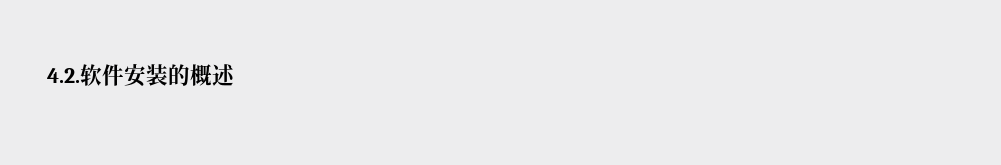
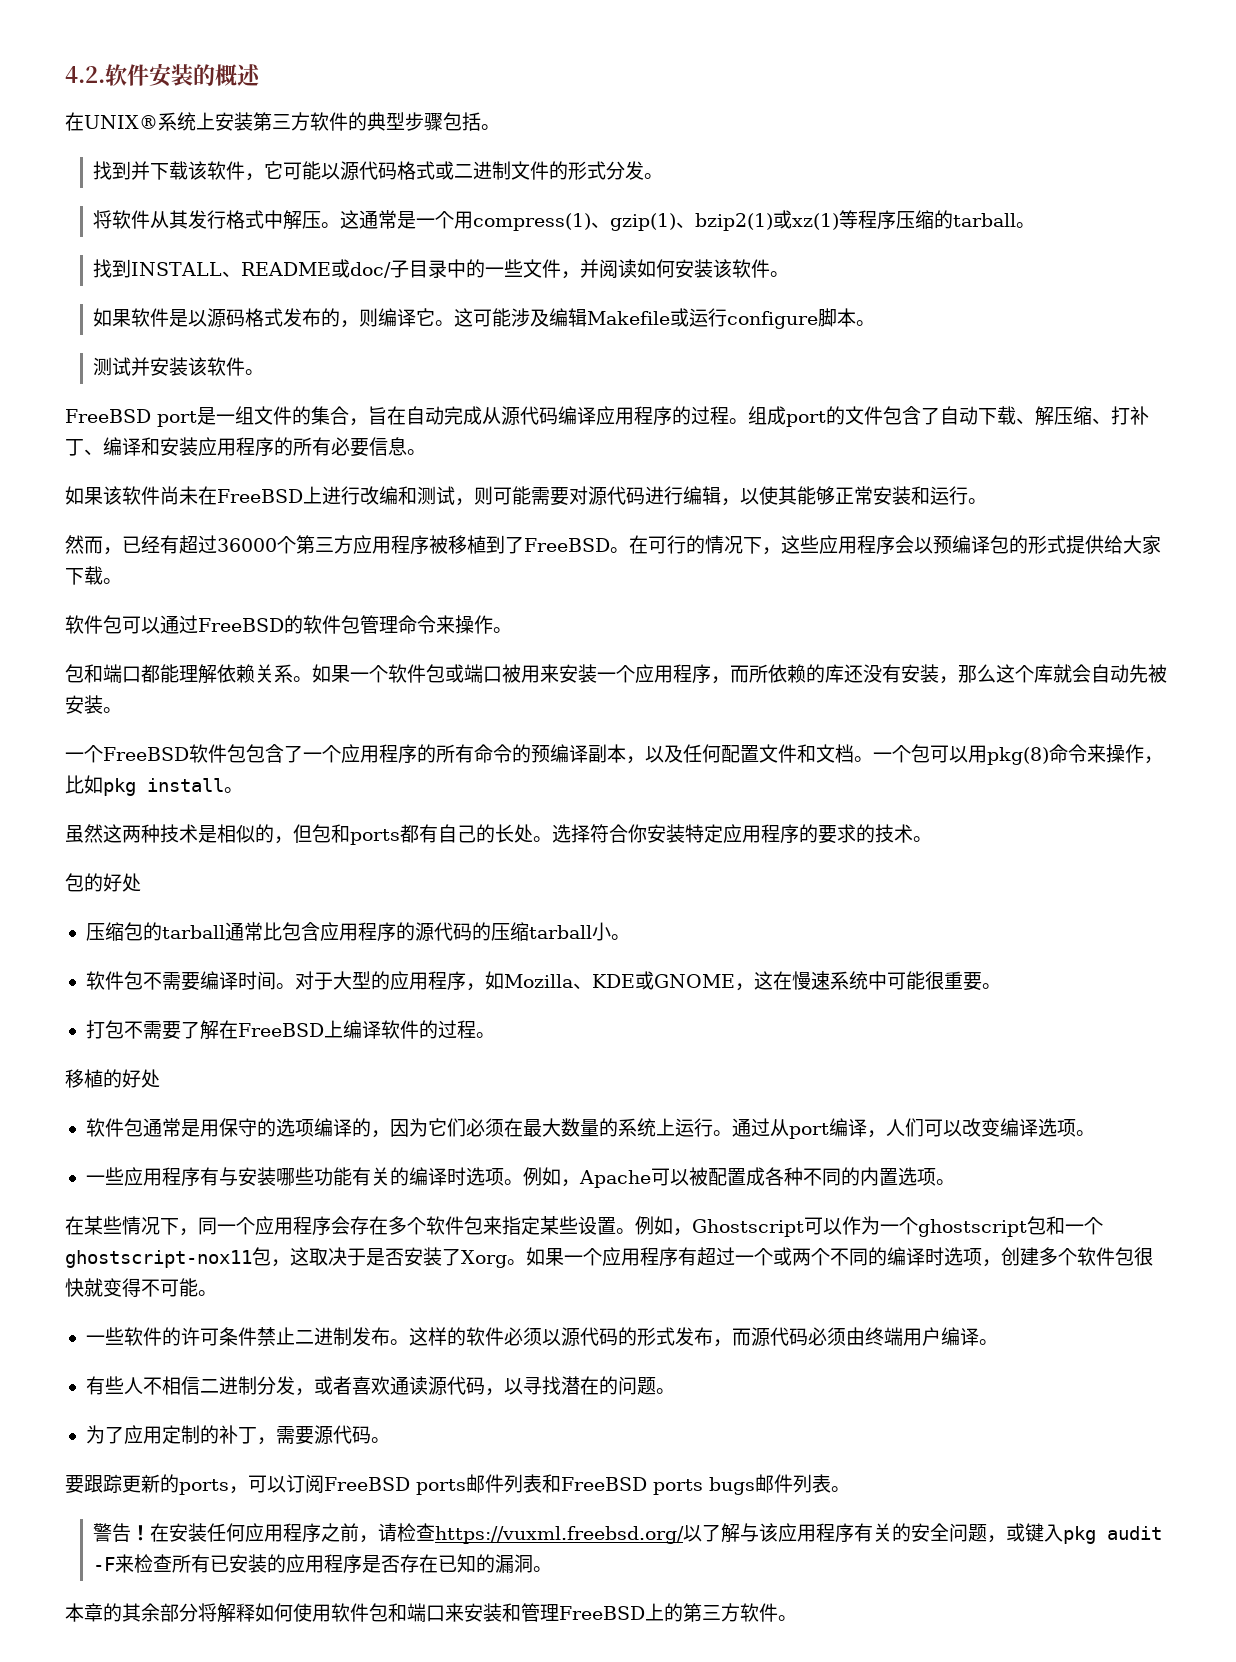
+ 在UNIX®系统上安装第三方软件的典型步骤包括。
+ 找到并下载该软件，它可能以源代码格式或二进制文件的形式分发。
+ 将软件从其发行格式中解压。这通常是一个用compress(1)、gzip(1)、bzip2(1)或xz(1)等程序压缩的tarball。
+ 找到INSTALL、README或doc/子目录中的一些文件，并阅读如何安装该软件。
+ 如果软件是以源码格式发布的，则编译它。这可能涉及编辑Makefile或运行configure脚本。
+ 测试并安装该软件。
+ FreeBSD port是一组文件的集合，旨在自动完成从源代码编译应用程序的过程。组成port的文件包含了自动下载、解压缩、打补丁、编译和安装应用程序的所有必要信息。
+ 如果该软件尚未在FreeBSD上进行改编和测试，则可能需要对源代码进行编辑，以使其能够正常安装和运行。
+ 然而，已经有超过36000个第三方应用程序被移植到了FreeBSD。在可行的情况下，这些应用程序会以预编译包的形式提供给大家下载。
+ 软件包可以通过FreeBSD的软件包管理命令来操作。
+ 包和端口都能理解依赖关系。如果一个软件包或端口被用来安装一个应用程序，而所依赖的库还没有安装，那么这个库就会自动先被安装。
+ 一个FreeBSD软件包包含了一个应用程序的所有命令的预编译副本，以及任何配置文件和文档。一个包可以用pkg(8)命令来操作，比如pkg install。
+ 虽然这两种技术是相似的，但包和ports都有自己的长处。选择符合你安装特定应用程序的要求的技术。
+ 包的好处
+ 压缩包的tarball通常比包含应用程序的源代码的压缩tarball小。
+ 软件包不需要编译时间。对于大型的应用程序，如Mozilla、KDE或GNOME，这在慢速系统中可能很重要。
+ 打包不需要了解在FreeBSD上编译软件的过程。
+ 移植的好处
+ 软件包通常是用保守的选项编译的，因为它们必须在最大数量的系统上运行。通过从port编译，人们可以改变编译选项。
+ 一些应用程序有与安装哪些功能有关的编译时选项。例如，Apache可以被配置成各种不同的内置选项。
+ 在某些情况下，同一个应用程序会存在多个软件包来指定某些设置。例如，Ghostscript可以作为一个ghostscript包和一个ghostscript-nox11包，这取决于是否安装了Xorg。如果一个应用程序有超过一个或两个不同的编译时选项，创建多个软件包很快就变得不可能。
+ 一些软件的许可条件禁止二进制发布。这样的软件必须以源代码的形式发布，而源代码必须由终端用户编译。
+ 有些人不相信二进制分发，或者喜欢通读源代码，以寻找潜在的问题。
+ 为了应用定制的补丁，需要源代码。
+ 要跟踪更新的ports，可以订阅FreeBSD ports邮件列表和FreeBSD ports bugs邮件列表。
+ 警告！在安装任何应用程序之前，请检查https://vuxml.freebsd.org/以了解与该应用程序有关的安全问题，或键入pkg audit -F来检查所有已安装的应用程序是否存在已知的漏洞。
+ 本章的其余部分将解释如何使用软件包和端口来安装和管理FreeBSD上的第三方软件。

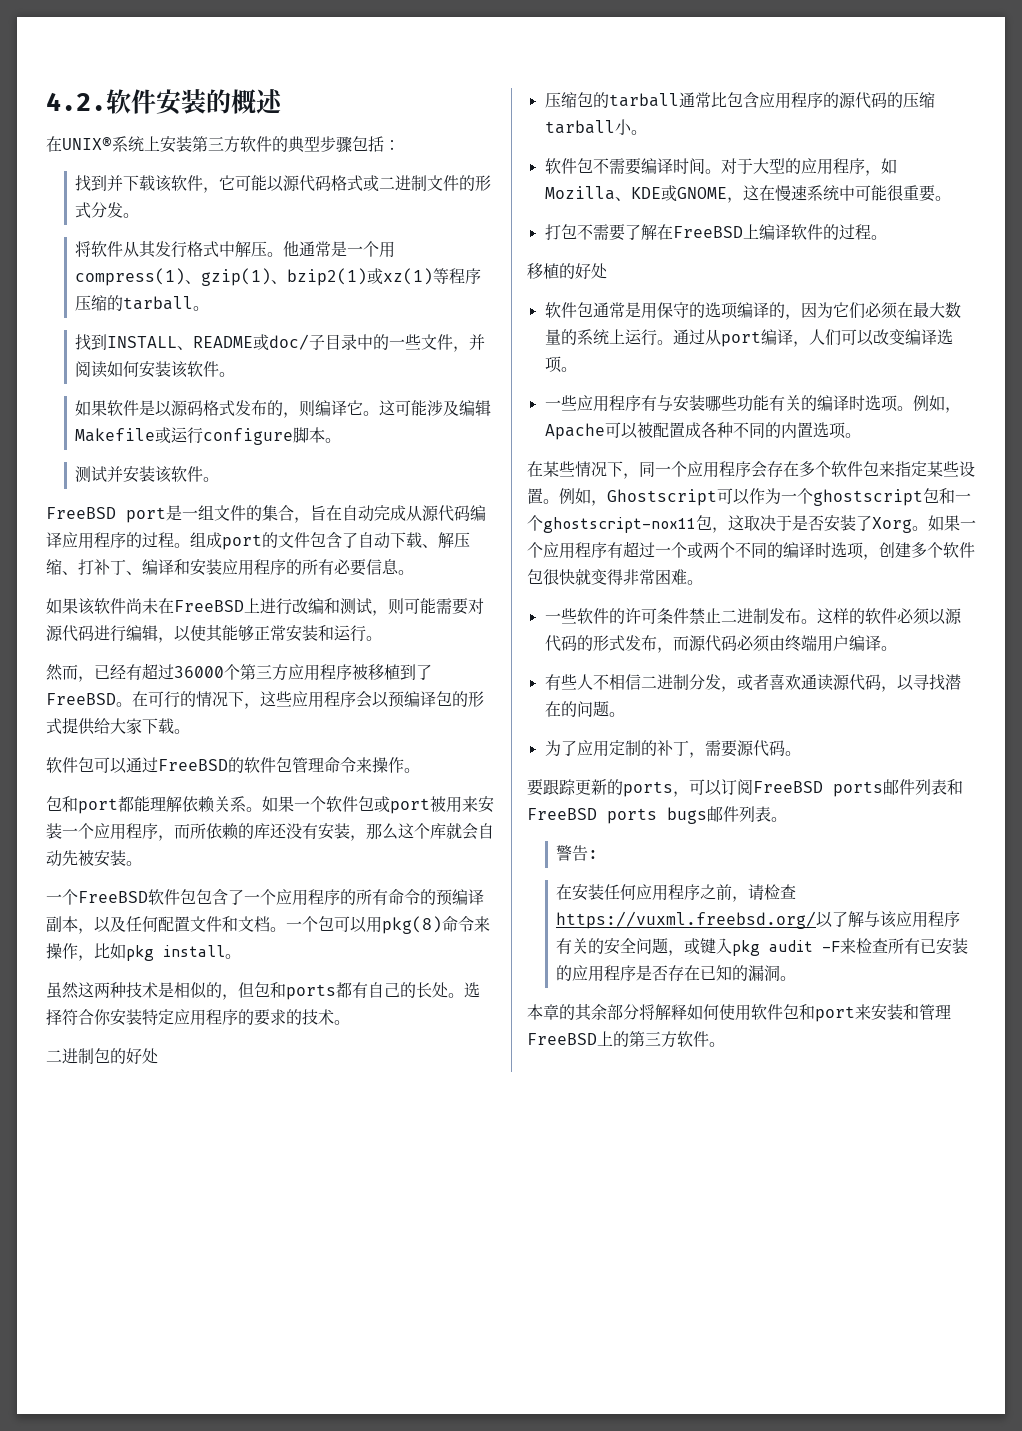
- 在UNIX®系统上安装第三方软件的典型步骤包括。
+ 在UNIX®系统上安装第三方软件的典型步骤包括：
- 这通常是一个用compress(1)、gzip(1)、bzip2(1)或xz(1)等程序压缩的tarball。
+ 他通常是一个用compress(1)、gzip(1)、bzip2(1)或xz(1)等程序压缩的tarball。
- 包和端口都能理解依赖关系。
+ 包和port都能理解依赖关系。
- 如果一个软件包或端口被用来安装一个应用程序，而所依赖的库还没有安装，那么这个库就会自动先被安装。
+ 如果一个软件包或port被用来安装一个应用程序，而所依赖的库还没有安装，那么这个库就会自动先被安装。
- 包的好处
+ 二进制包的好处
- 如果一个应用程序有超过一个或两个不同的编译时选项，创建多个软件包很快就变得不可能。
+ 如果一个应用程序有超过一个或两个不同的编译时选项，创建多个软件包很快就变得非常困难。
- 警告！在安装任何应用程序之前，请检查https://vuxml.freebsd.org/以了解与该应用程序有关的安全问题，或键入pkg audit -F来检查所有已安装的应用程序是否存在已知的漏洞。
+ 警告:
+ 在安装任何应用程序之前，请检查https://vuxml.freebsd.org/以了解与该应用程序有关的安全问题，或键入pkg audit -F来检查所有已安装的应用程序是否存在已知的漏洞。
- 本章的其余部分将解释如何使用软件包和端口来安装和管理FreeBSD上的第三方软件。
+ 本章的其余部分将解释如何使用软件包和port来安装和管理FreeBSD上的第三方软件。

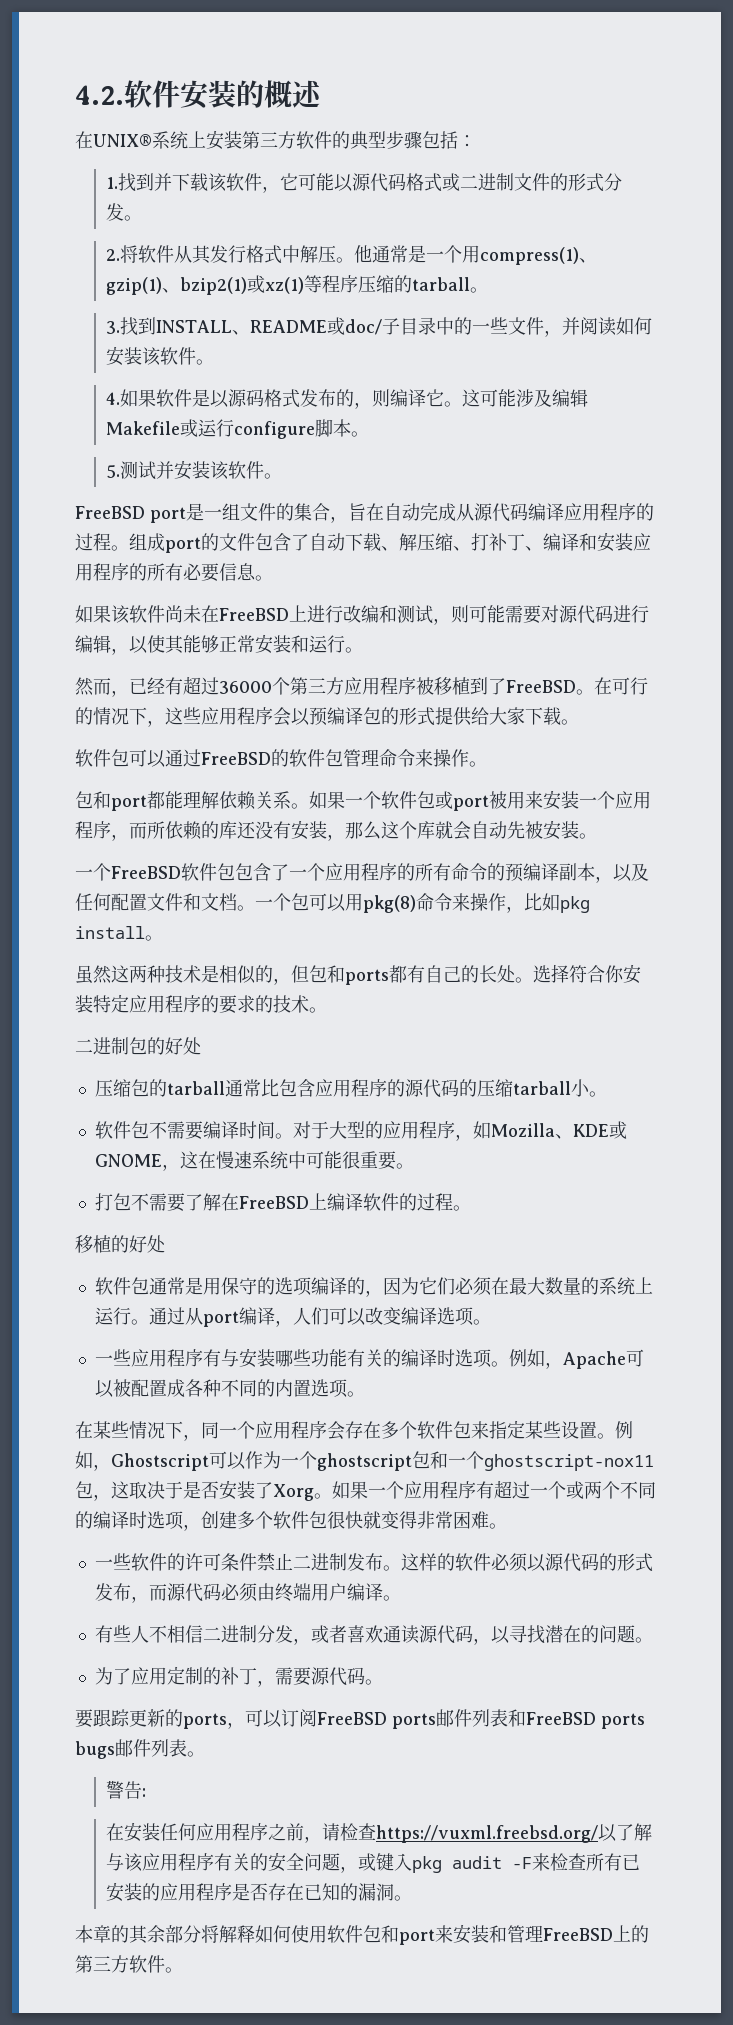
- 找到并下载该软件，它可能以源代码格式或二进制文件的形式分发。
+ 1.找到并下载该软件，它可能以源代码格式或二进制文件的形式分发。
- 将软件从其发行格式中解压。
+ 2.将软件从其发行格式中解压。
- 找到INSTALL、README或doc/子目录中的一些文件，并阅读如何安装该软件。
+ 3.找到INSTALL、README或doc/子目录中的一些文件，并阅读如何安装该软件。
- 如果软件是以源码格式发布的，则编译它。
+ 4.如果软件是以源码格式发布的，则编译它。
- 测试并安装该软件。
+ 5.测试并安装该软件。

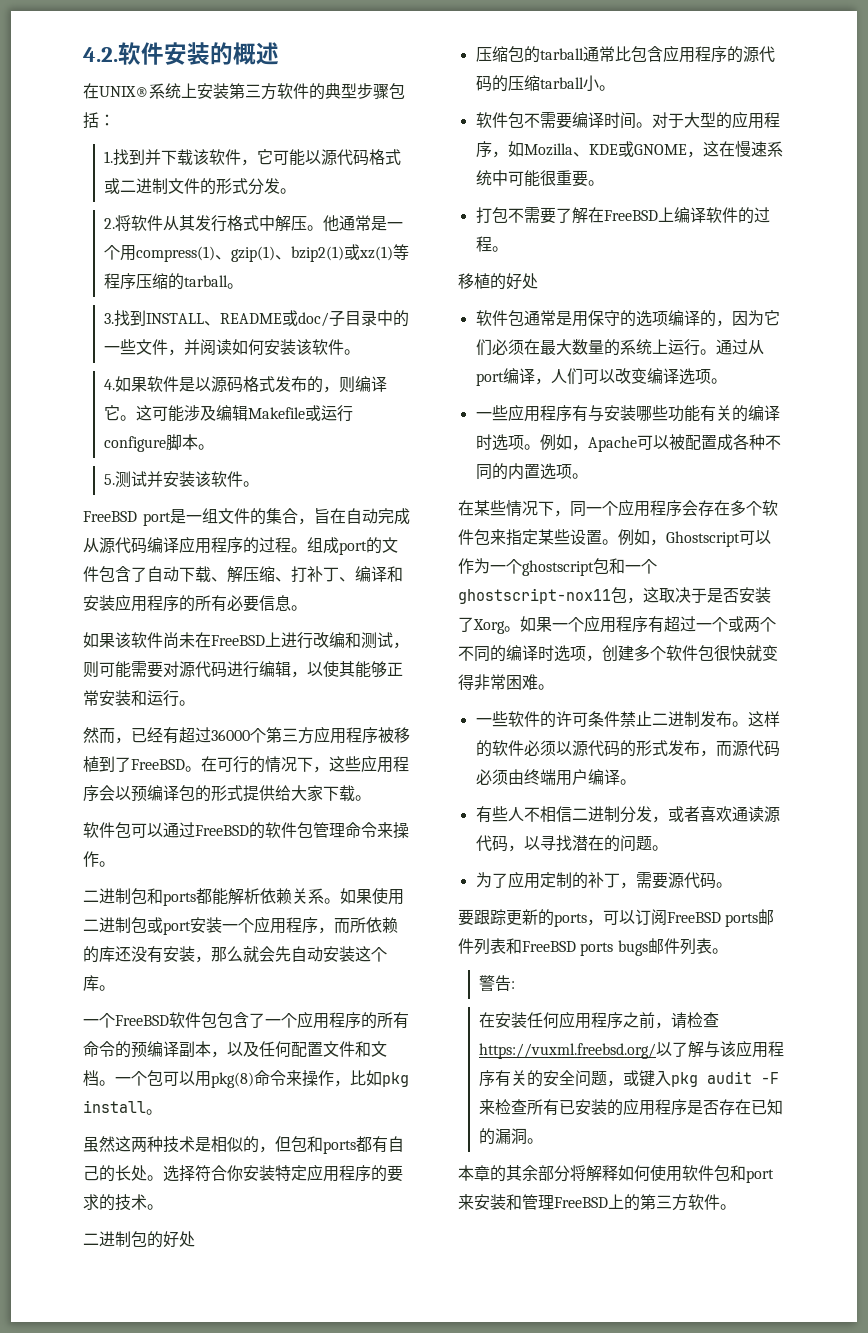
- 包和port都能理解依赖关系。
+ 二进制包和ports都能解析依赖关系。
- 如果一个软件包或port被用来安装一个应用程序，而所依赖的库还没有安装，那么这个库就会自动先被安装。
+ 如果使用二进制包或port安装一个应用程序，而所依赖的库还没有安装，那么就会先自动安装这个库。

